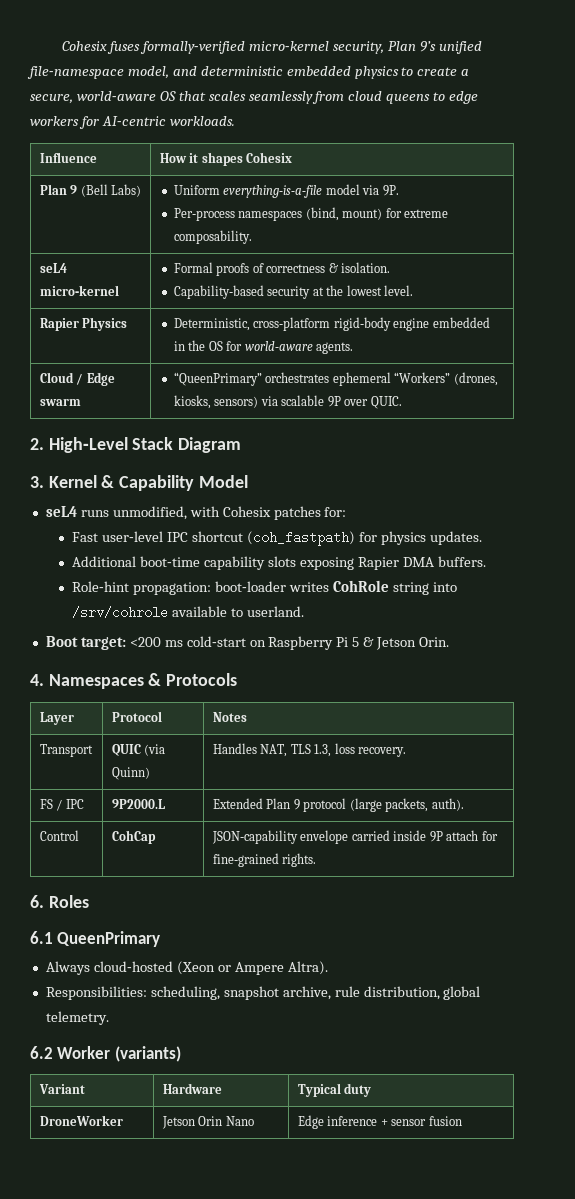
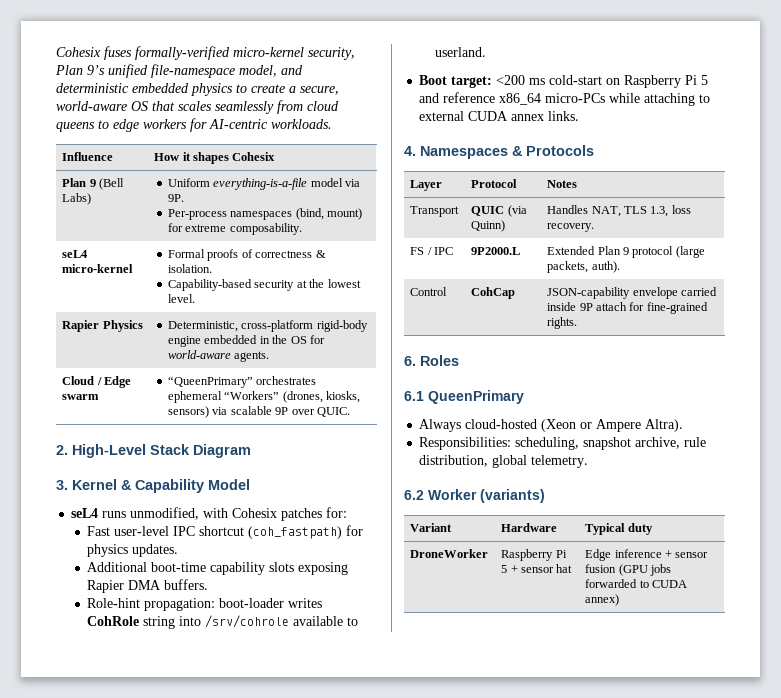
- Boot target: <200 ms cold‑start on Raspberry Pi 5 & Jetson Orin.
+ Boot target: <200 ms cold‑start on Raspberry Pi 5 and reference x86_64 micro-PCs while attaching to external CUDA annex links.
- DroneWorker | Jetson Orin Nano | Edge inference + sensor fusion
+ DroneWorker | Raspberry Pi 5 + sensor hat | Edge inference + sensor fusion (GPU jobs forwarded to CUDA annex)

